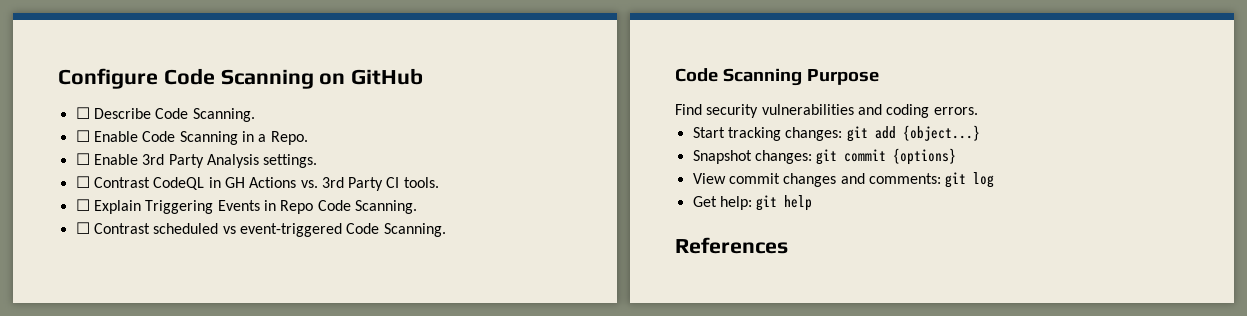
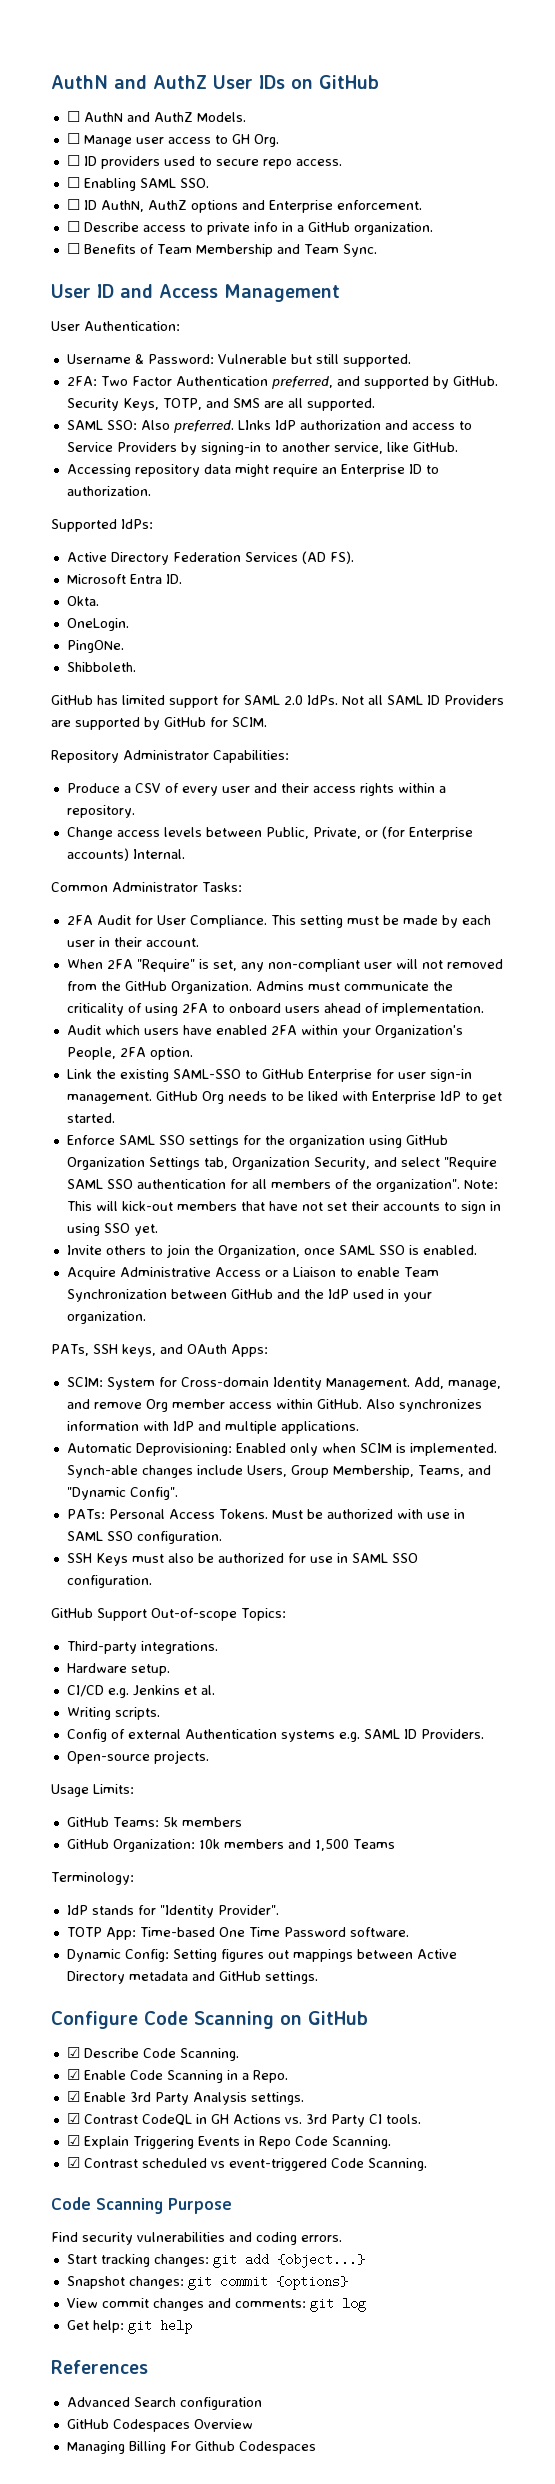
+ AuthN and AuthZ User IDs on GitHub
+ ☐ AuthN and AuthZ Models.
+ ☐ Manage user access to GH Org.
+ ☐ ID providers used to secure repo access.
+ ☐ Enabling SAML SSO.
+ ☐ ID AuthN, AuthZ options and Enterprise enforcement.
+ ☐ Describe access to private info in a GitHub organization.
+ ☐ Benefits of Team Membership and Team Sync.
+ User ID and Access Management
+ User Authentication:
+ Username & Password: Vulnerable but still supported.
+ 2FA: Two Factor Authentication preferred, and supported by GitHub. Security Keys, TOTP, and SMS are all supported.
+ SAML SSO: Also preferred. LInks IdP authorization and access to Service Providers by signing-in to another service, like GitHub.
+ Accessing repository data might require an Enterprise ID to authorization.
+ Supported IdPs:
+ Active Directory Federation Services (AD FS).
+ Microsoft Entra ID.
+ Okta.
+ OneLogin.
+ PingONe.
+ Shibboleth.
+ GitHub has limited support for SAML 2.0 IdPs. Not all SAML ID Providers are supported by GitHub for SCIM.
+ Repository Administrator Capabilities:
+ Produce a CSV of every user and their access rights within a repository.
+ Change access levels between Public, Private, or (for Enterprise accounts) Internal.
+ Common Administrator Tasks:
+ 2FA Audit for User Compliance. This setting must be made by each user in their account.
+ When 2FA "Require" is set, any non-compliant user will not removed from the GitHub Organization. Admins must communicate the criticality of using 2FA to onboard users ahead of implementation.
+ Audit which users have enabled 2FA within your Organization's People, 2FA option.
+ Link the existing SAML-SSO to GitHub Enterprise for user sign-in management. GitHub Org needs to be liked with Enterprise IdP to get started.
+ Enforce SAML SSO settings for the organization using GitHub Organization Settings tab, Organization Security, and select "Require SAML SSO authentication for all members of the organization". Note: This will kick-out members that have not set their accounts to sign in using SSO yet.
+ Invite others to join the Organization, once SAML SSO is enabled.
+ Acquire Administrative Access or a Liaison to enable Team Synchronization between GitHub and the IdP used in your organization.
+ PATs, SSH keys, and OAuth Apps:
+ SCIM: System for Cross-domain Identity Management. Add, manage, and remove Org member access within GitHub. Also synchronizes information with IdP and multiple applications.
+ Automatic Deprovisioning: Enabled only when SCIM is implemented. Synch-able changes include Users, Group Membership, Teams, and "Dynamic Config".
+ PATs: Personal Access Tokens. Must be authorized with use in SAML SSO configuration.
+ SSH Keys must also be authorized for use in SAML SSO configuration.
+ GitHub Support Out-of-scope Topics:
+ Third-party integrations.
+ Hardware setup.
+ CI/CD e.g. Jenkins et al.
+ Writing scripts.
+ Config of external Authentication systems e.g. SAML ID Providers.
+ Open-source projects.
+ Usage Limits:
+ GitHub Teams: 5k members
+ GitHub Organization: 10k members and 1,500 Teams
+ Terminology:
+ IdP stands for "Identity Provider".
+ TOTP App: Time-based One Time Password software.
+ Dynamic Config: Setting figures out mappings between Active Directory metadata and GitHub settings.
- ☐ Describe Code Scanning.
+ ☑ Describe Code Scanning.
- ☐ Enable Code Scanning in a Repo.
+ ☑ Enable Code Scanning in a Repo.
- ☐ Enable 3rd Party Analysis settings.
+ ☑ Enable 3rd Party Analysis settings.
- ☐ Contrast CodeQL in GH Actions vs. 3rd Party CI tools.
+ ☑ Contrast CodeQL in GH Actions vs. 3rd Party CI tools.
- ☐ Explain Triggering Events in Repo Code Scanning.
+ ☑ Explain Triggering Events in Repo Code Scanning.
- ☐ Contrast scheduled vs event-triggered Code Scanning.
+ ☑ Contrast scheduled vs event-triggered Code Scanning.
+ Advanced Search configuration
+ GitHub Codespaces Overview
+ Managing Billing For Github Codespaces

